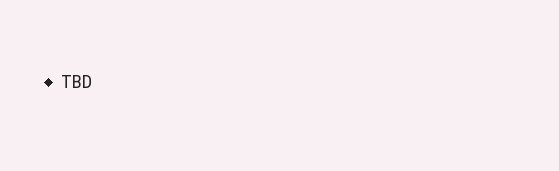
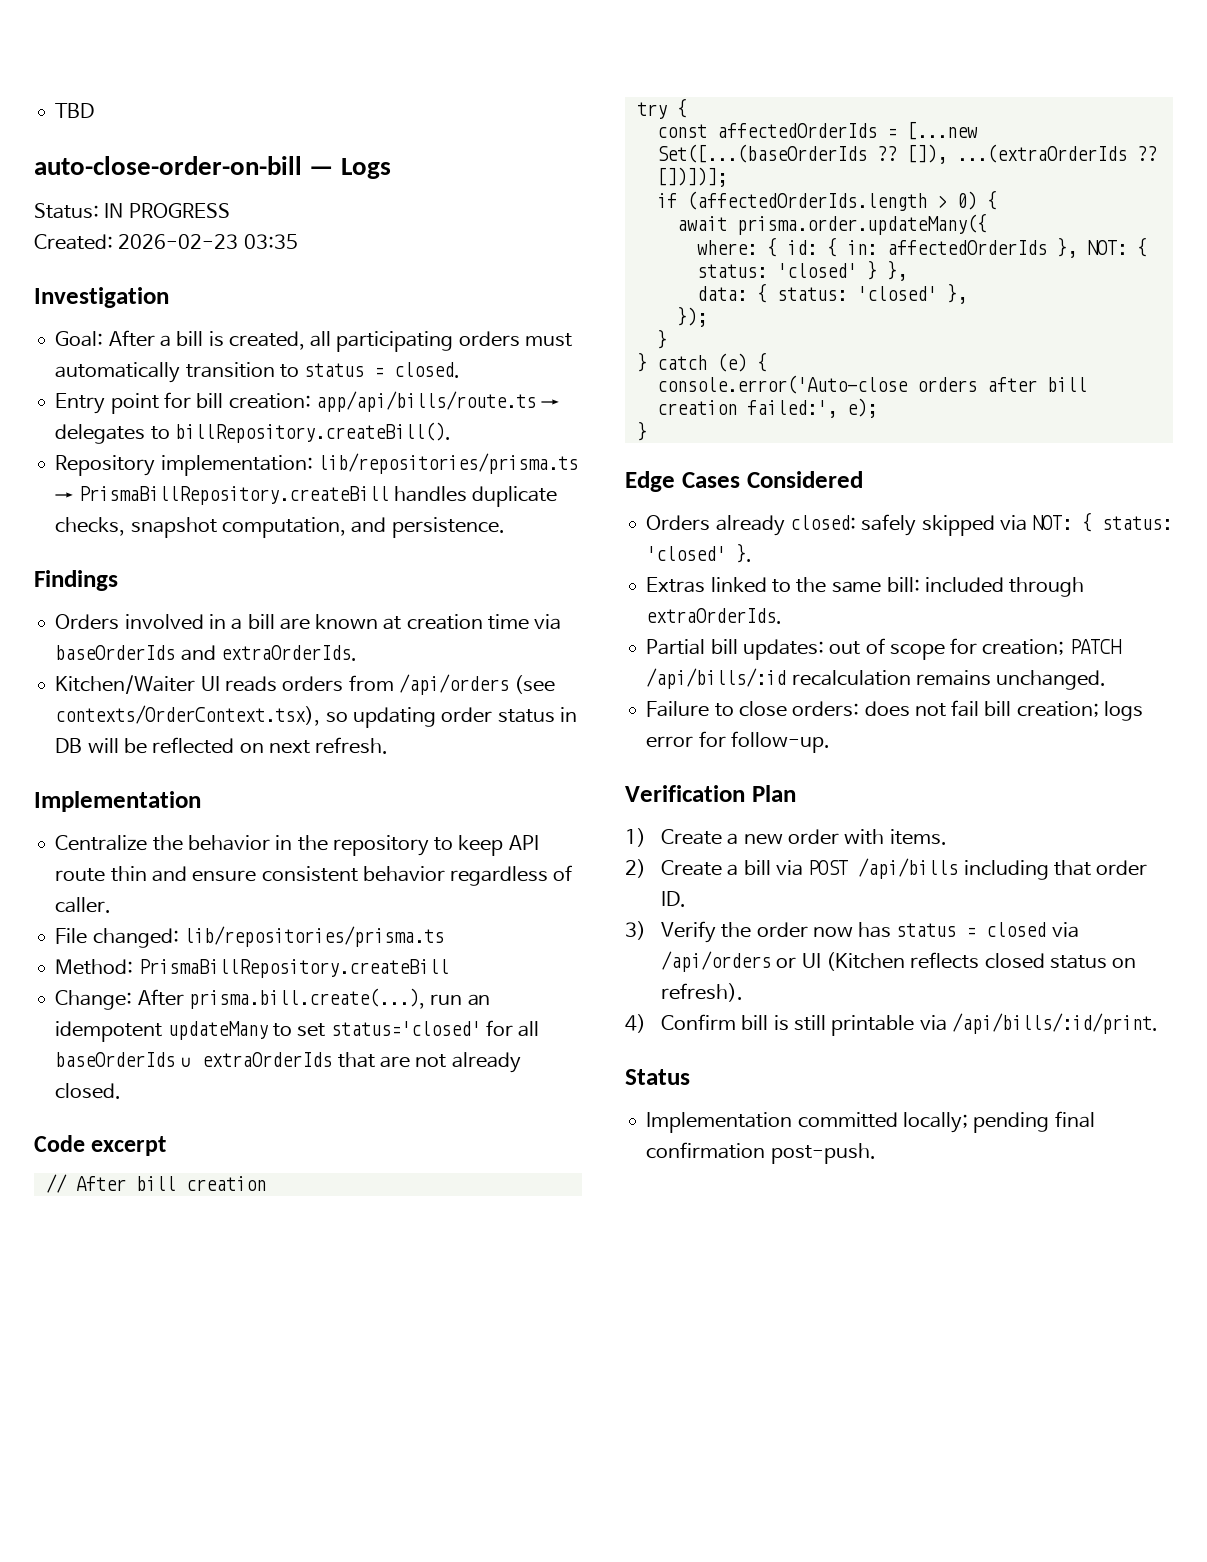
+ auto-close-order-on-bill — Logs
+ Status: IN PROGRESS
+ Created: 2026-02-23 03:35
+ Investigation
+ Goal: After a bill is created, all participating orders must automatically transition to status = closed.
+ Entry point for bill creation: app/api/bills/route.ts → delegates to billRepository.createBill().
+ Repository implementation: lib/repositories/prisma.ts → PrismaBillRepository.createBill handles duplicate checks, snapshot computation, and persistence.
+ Findings
+ Orders involved in a bill are known at creation time via baseOrderIds and extraOrderIds.
+ Kitchen/Waiter UI reads orders from /api/orders (see contexts/OrderContext.tsx), so updating order status in DB will be reflected on next refresh.
+ Implementation
+ Centralize the behavior in the repository to keep API route thin and ensure consistent behavior regardless of caller.
+ File changed: lib/repositories/prisma.ts
+ Method: PrismaBillRepository.createBill
+ Change: After prisma.bill.create(...), run an idempotent updateMany to set status='closed' for all baseOrderIds ∪ extraOrderIds that are not already closed.
+ Code excerpt
+ // After bill creation
+ try {
+ const affectedOrderIds = [...new Set([...(baseOrderIds ?? []), ...(extraOrderIds ?? [])])];
+ if (affectedOrderIds.length > 0) {
+ await prisma.order.updateMany({
+ where: { id: { in: affectedOrderIds }, NOT: { status: 'closed' } },
+ data: { status: 'closed' },
+ });
+ }
+ } catch (e) {
+ console.error('Auto-close orders after bill creation failed:', e);
+ }
+ Edge Cases Considered
+ Orders already closed: safely skipped via NOT: { status: 'closed' }.
+ Extras linked to the same bill: included through extraOrderIds.
+ Partial bill updates: out of scope for creation; PATCH /api/bills/:id recalculation remains unchanged.
+ Failure to close orders: does not fail bill creation; logs error for follow-up.
+ Verification Plan
+ 1) Create a new order with items.
+ 2) Create a bill via POST /api/bills including that order ID.
+ 3) Verify the order now has status = closed via /api/orders or UI (Kitchen reflects closed status on refresh).
+ 4) Confirm bill is still printable via /api/bills/:id/print.
+ Status
+ Implementation committed locally; pending final confirmation post-push.

